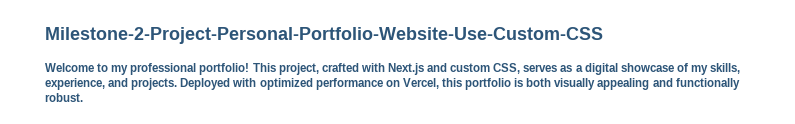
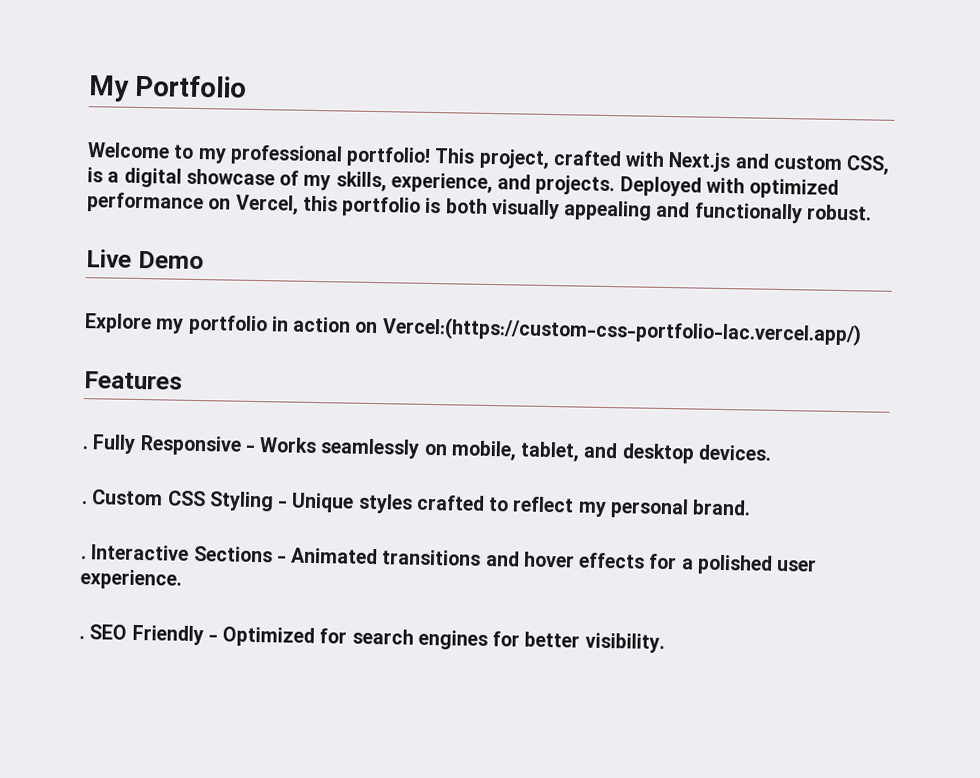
- Milestone-2-Project-Personal-Portfolio-Website-Use-Custom-CSS
+ My Portfolio
- This project, crafted with Next.js and custom CSS, serves as a digital showcase of my skills, experience, and projects.
+ This project, crafted with Next.js and custom CSS, is a digital showcase of my skills, experience, and projects.
+ Live Demo
+ Explore my portfolio in action on Vercel:(https://custom-css-portfolio-lac.vercel.app/)
+ Features
+ . Fully Responsive - Works seamlessly on mobile, tablet, and desktop devices.
+ . Custom CSS Styling - Unique styles crafted to reflect my personal brand.
+ . Interactive Sections - Animated transitions and hover effects for a polished user experience.
+ . SEO Friendly - Optimized for search engines for better visibility.

